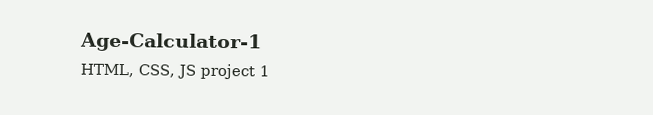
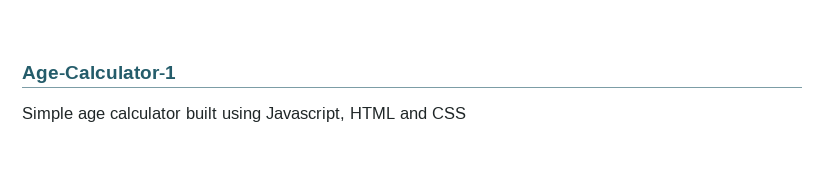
- HTML, CSS, JS project 1
+ Simple age calculator built using Javascript, HTML and CSS

